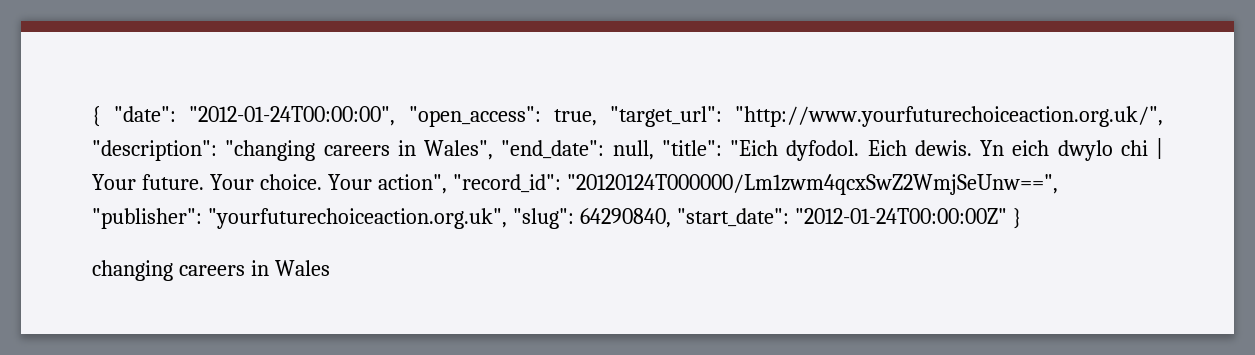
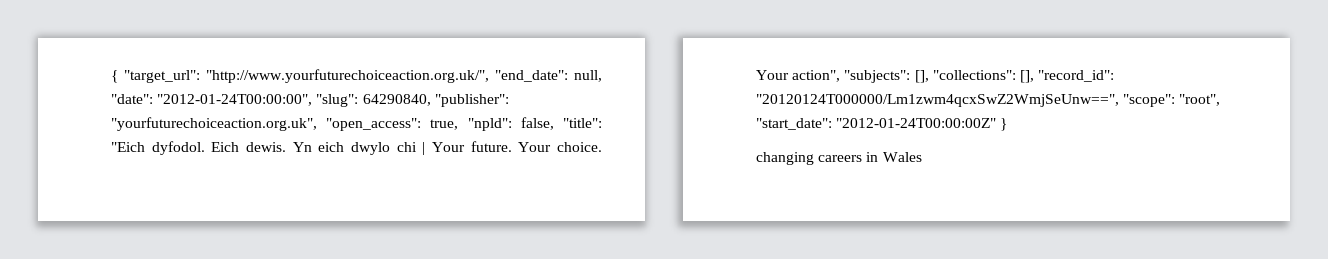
- { "date": "2012-01-24T00:00:00", "open_access": true, "target_url": "http://www.yourfuturechoiceaction.org.uk/", "description": "changing careers in Wales", "end_date": null, "title": "Eich dyfodol.
+ { "target_url": "http://www.yourfuturechoiceaction.org.uk/", "end_date": null, "date": "2012-01-24T00:00:00", "slug": 64290840, "publisher": "yourfuturechoiceaction.org.uk", "open_access": true, "npld": false, "title": "Eich dyfodol.
- Your action", "record_id": "20120124T000000/Lm1zwm4qcxSwZ2WmjSeUnw==", "publisher": "yourfuturechoiceaction.org.uk", "slug": 64290840, "start_date": "2012-01-24T00:00:00Z" }
+ Your action", "subjects": [], "collections": [], "record_id": "20120124T000000/Lm1zwm4qcxSwZ2WmjSeUnw==", "scope": "root", "start_date": "2012-01-24T00:00:00Z" }

